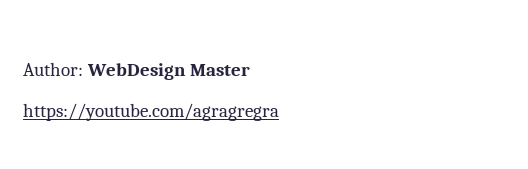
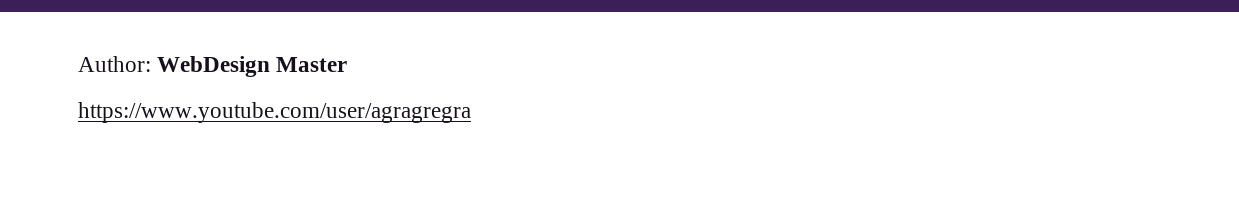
- https://youtube.com/agragregra
+ https://www.youtube.com/user/agragregra

